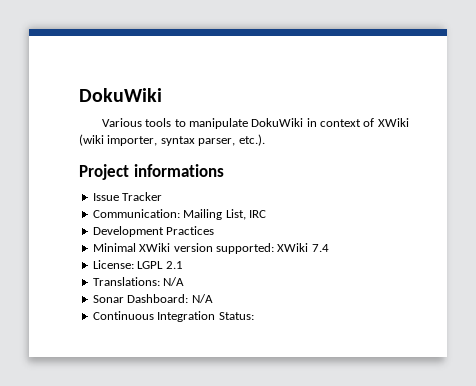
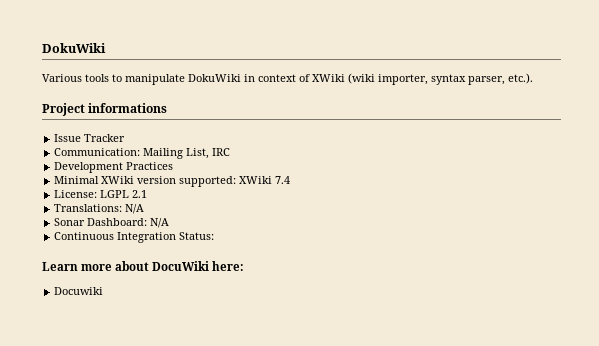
+ Learn more about DocuWiki here:
+ Docuwiki

